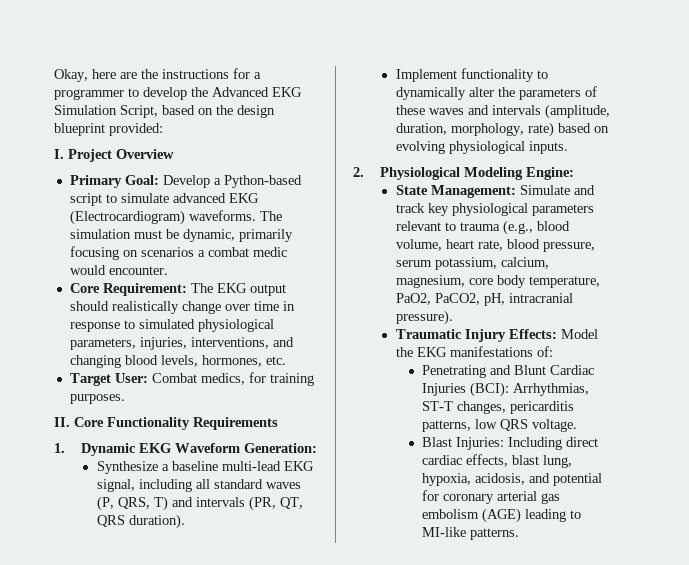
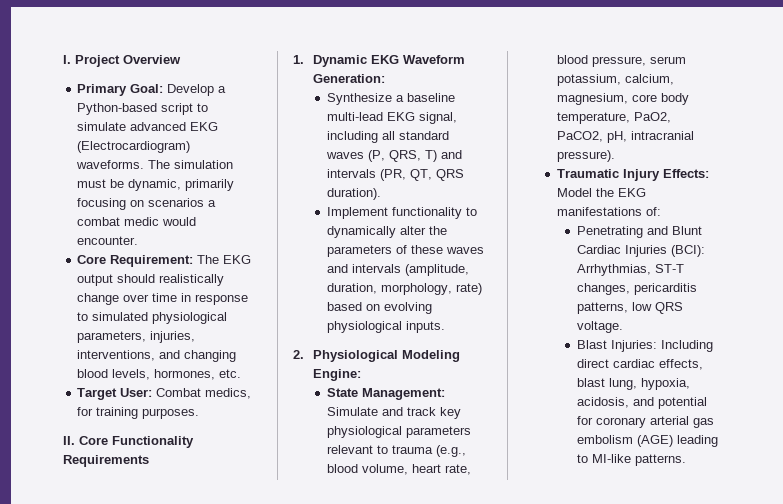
- Okay, here are the instructions for a programmer to develop the Advanced EKG Simulation Script, based on the design blueprint provided:

